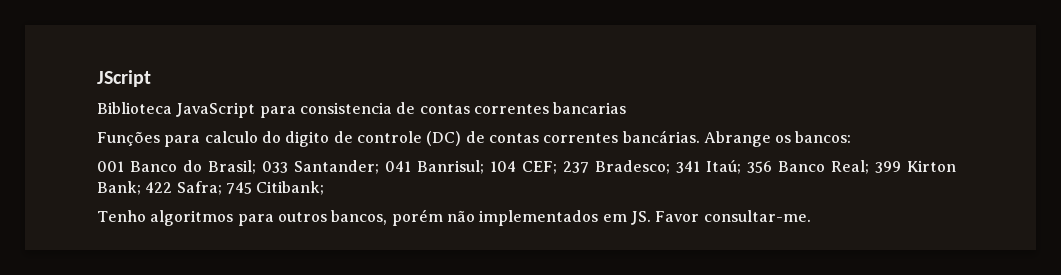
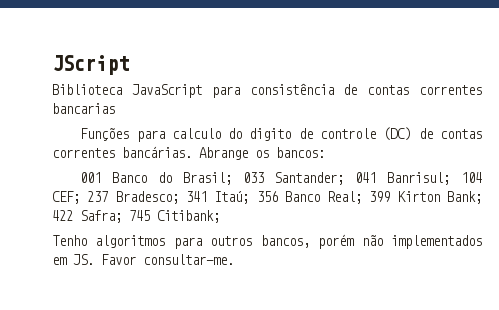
- Biblioteca JavaScript para consistencia de contas correntes bancarias
+ Biblioteca JavaScript para consistência de contas correntes bancarias

